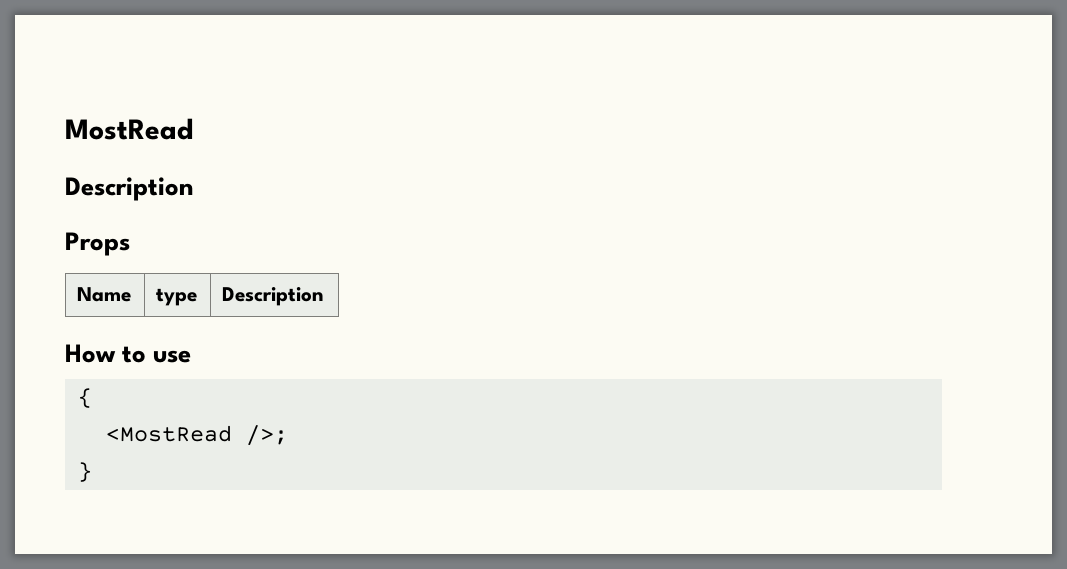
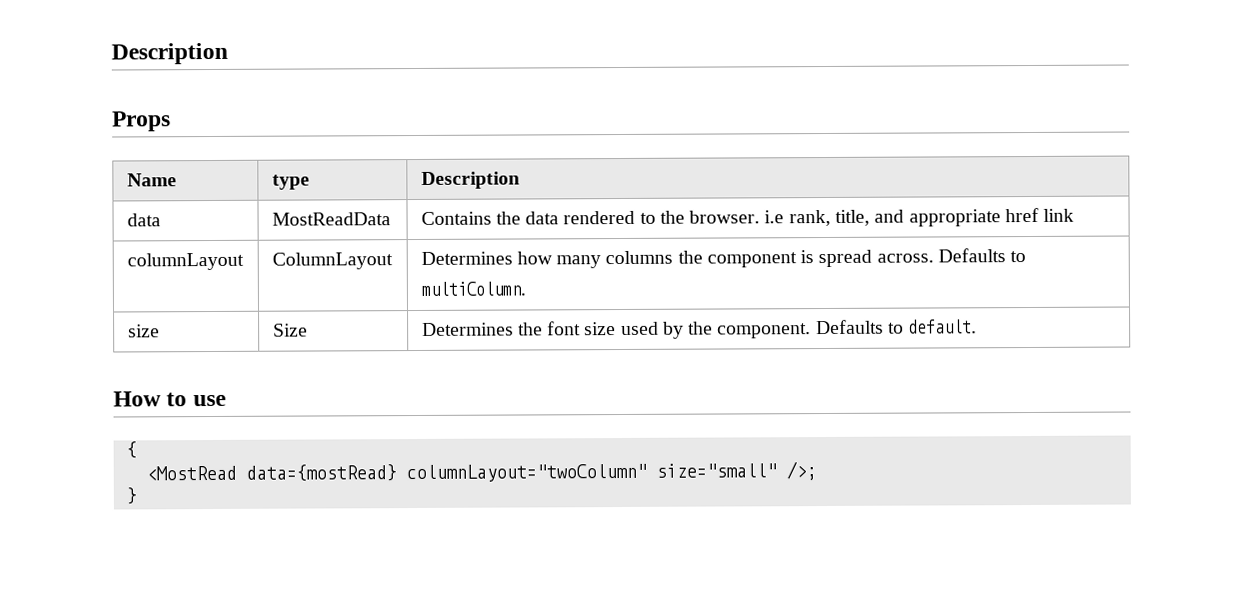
- MostRead
+ data | MostReadData | Contains the data rendered to the browser. i.e rank, title, and appropriate href link
+ columnLayout | ColumnLayout | Determines how many columns the component is spread across. Defaults to multiColumn.
+ size | Size | Determines the font size used by the component. Defaults to default.
- <MostRead />;
+ <MostRead data={mostRead} columnLayout="twoColumn" size="small" />;

